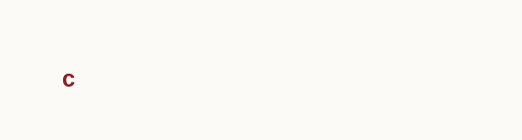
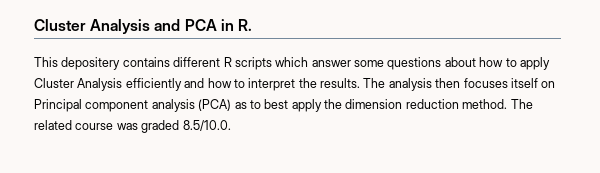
- c
+ Cluster Analysis and PCA in R.
+ This depositery contains different R scripts which answer some questions about how to apply Cluster Analysis efficiently and how to interpret the results. The analysis then focuses itself on Principal component analysis (PCA) as to best apply the dimension reduction method. The related course was graded 8.5/10.0.

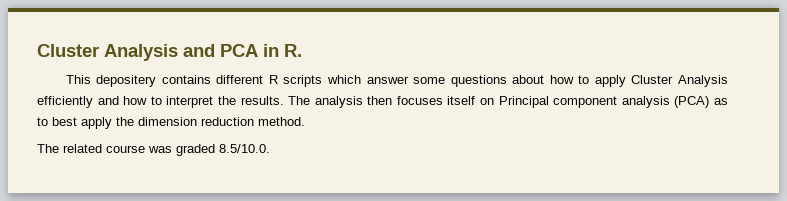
- The analysis then focuses itself on Principal component analysis (PCA) as to best apply the dimension reduction method. The related course was graded 8.5/10.0.
+ The analysis then focuses itself on Principal component analysis (PCA) as to best apply the dimension reduction method.
+ The related course was graded 8.5/10.0.

